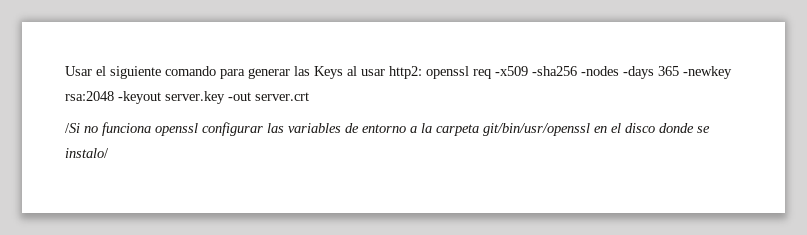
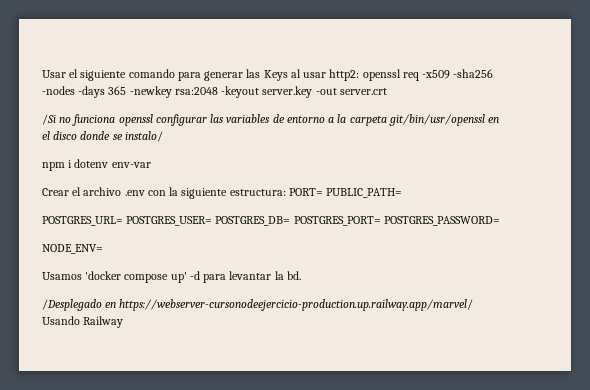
+ npm i dotenv env-var
+ Crear el archivo .env con la siguiente estructura: PORT= PUBLIC_PATH=
+ POSTGRES_URL= POSTGRES_USER= POSTGRES_DB= POSTGRES_PORT= POSTGRES_PASSWORD=
+ NODE_ENV=
+ Usamos 'docker compose up' -d para levantar la bd.
+ /Desplegado en https://webserver-cursonodeejercicio-production.up.railway.app/marvel/ Usando Railway

